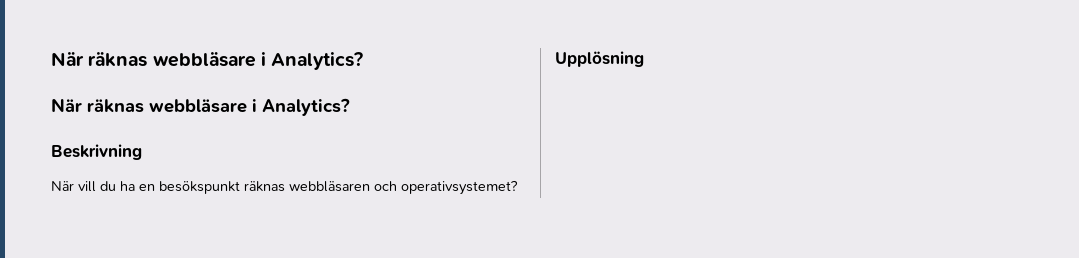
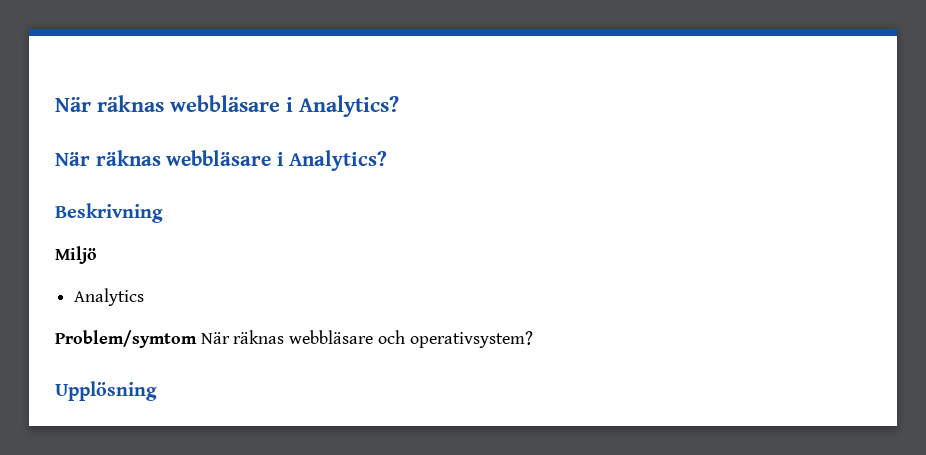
- När vill du ha en besökspunkt räknas webbläsaren och operativsystemet?
+ Miljö
+ Analytics
+ Problem/symtom När räknas webbläsare och operativsystem?

